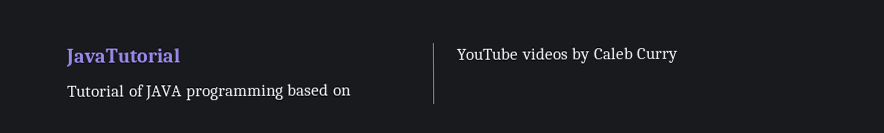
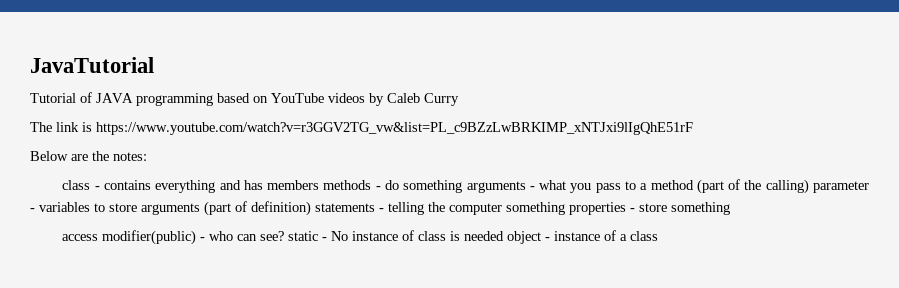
+ The link is https://www.youtube.com/watch?v=r3GGV2TG_vw&list=PL_c9BZzLwBRKIMP_xNTJxi9lIgQhE51rF
+ Below are the notes:
+ class - contains everything and has members methods - do something arguments - what you pass to a method (part of the calling) parameter - variables to store arguments (part of definition) statements - telling the computer something properties - store something
+ access modifier(public) - who can see? static - No instance of class is needed object - instance of a class

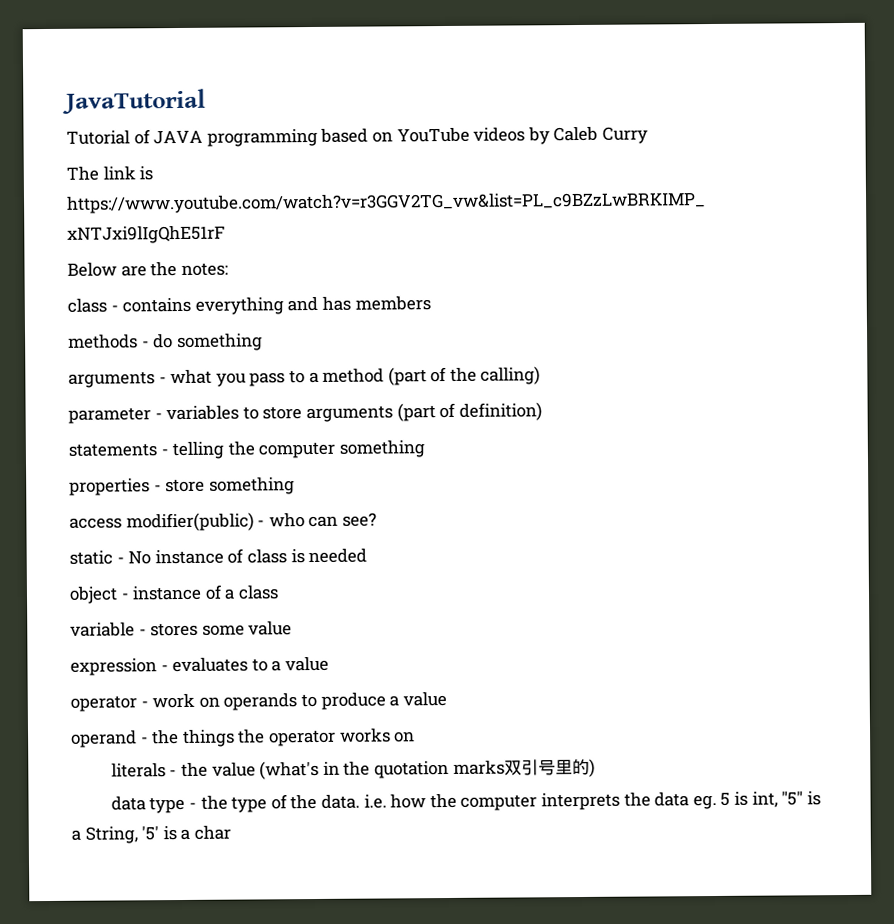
- class - contains everything and has members methods - do something arguments - what you pass to a method (part of the calling) parameter - variables to store arguments (part of definition) statements - telling the computer something properties - store something
+ class - contains everything and has members
+ methods - do something
+ arguments - what you pass to a method (part of the calling)
+ parameter - variables to store arguments (part of definition)
+ statements - telling the computer something
+ properties - store something
- access modifier(public) - who can see? static - No instance of class is needed object - instance of a class
+ access modifier(public) - who can see?
+ static - No instance of class is needed
+ object - instance of a class
+ variable - stores some value
+ expression - evaluates to a value
+ operator - work on operands to produce a value
+ operand - the things the operator works on
+ literals - the value (what's in the quotation marks双引号里的)
+ data type - the type of the data. i.e. how the computer interprets the data eg. 5 is int, "5" is a String, '5' is a char

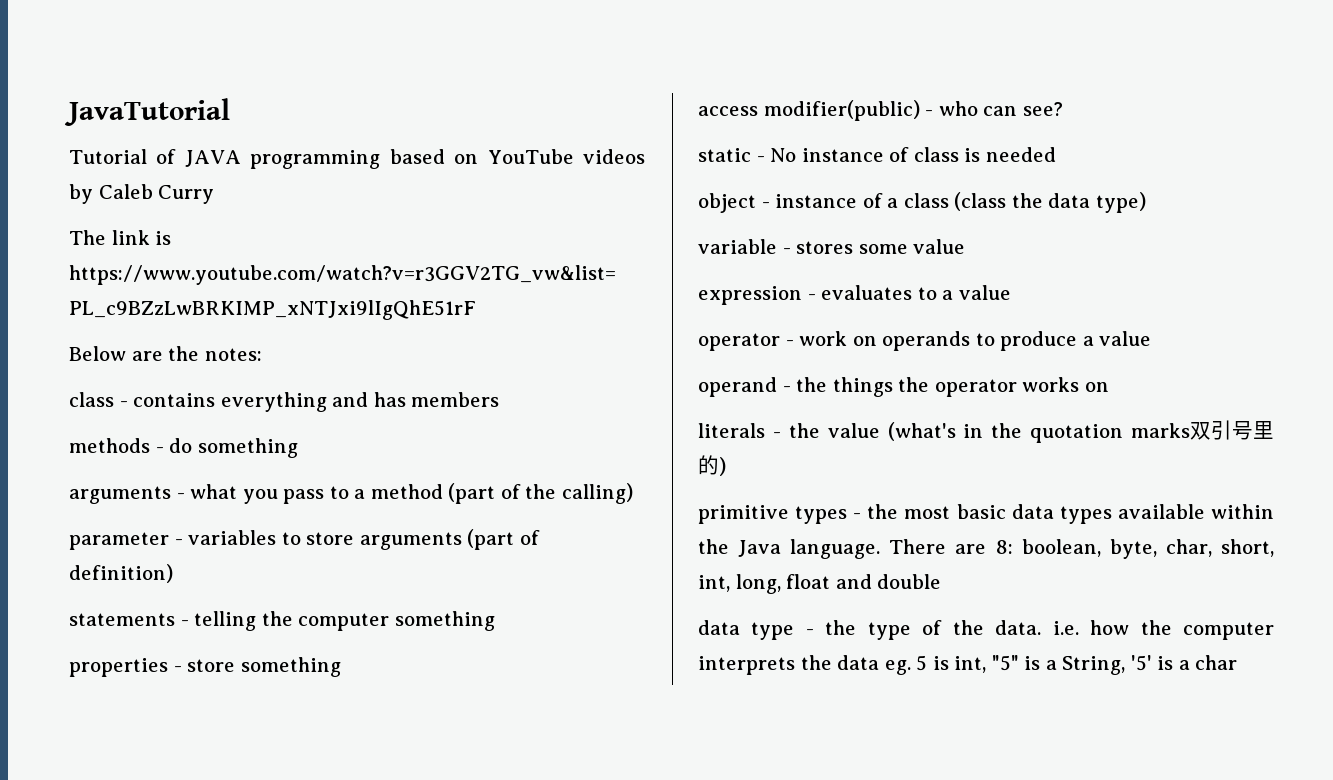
- object - instance of a class
+ object - instance of a class (class the data type)
+ primitive types - the most basic data types available within the Java language. There are 8: boolean, byte, char, short, int, long, float and double

